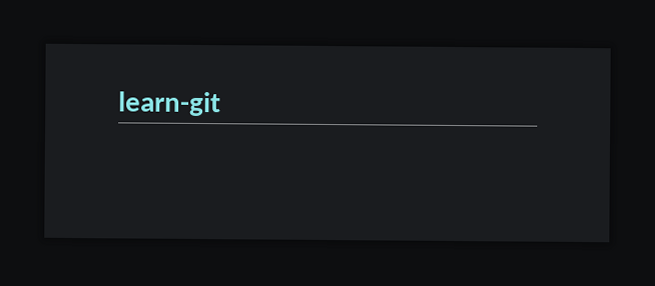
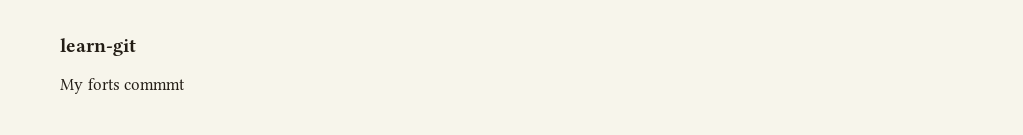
+ My forts commmt

